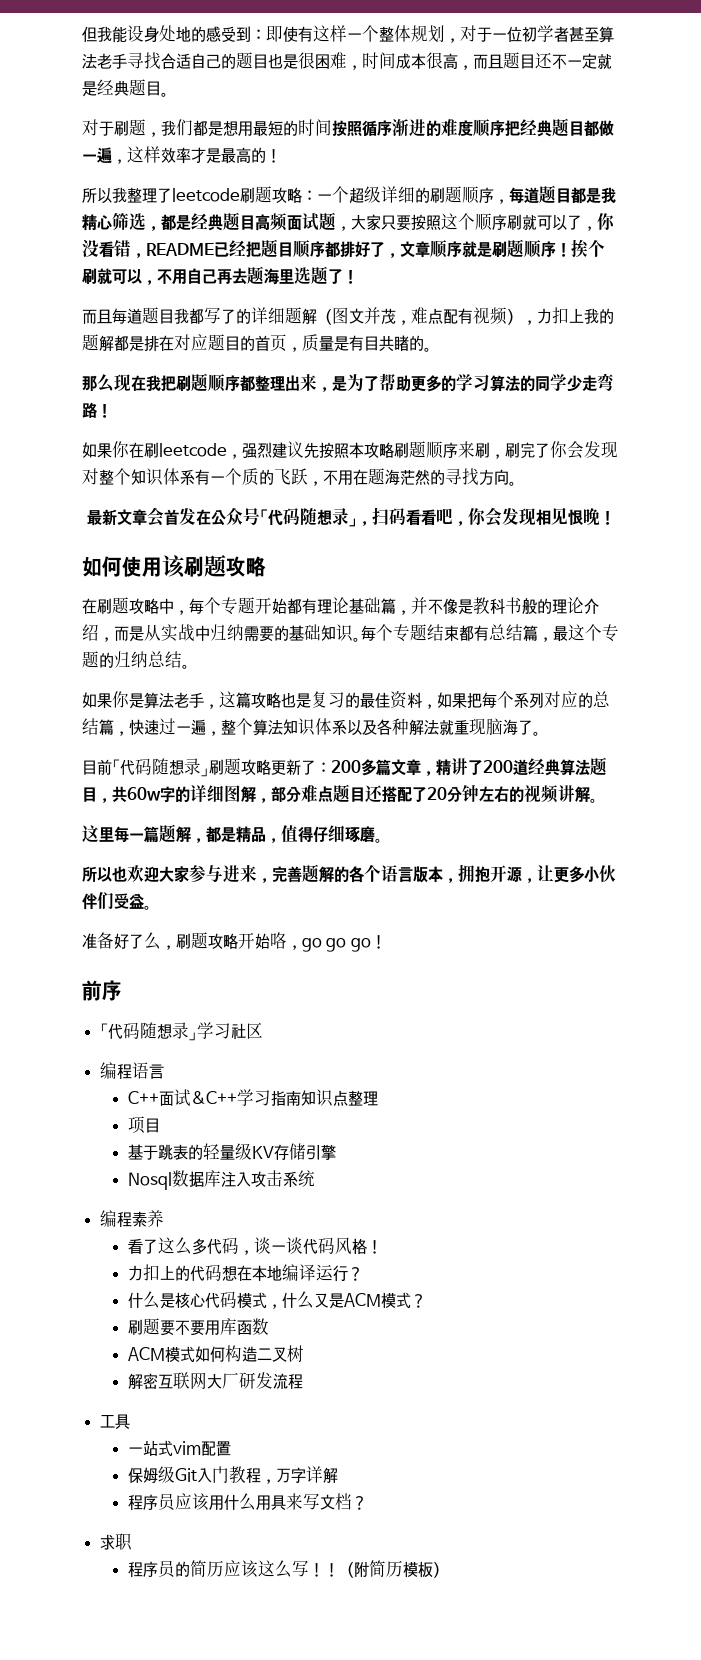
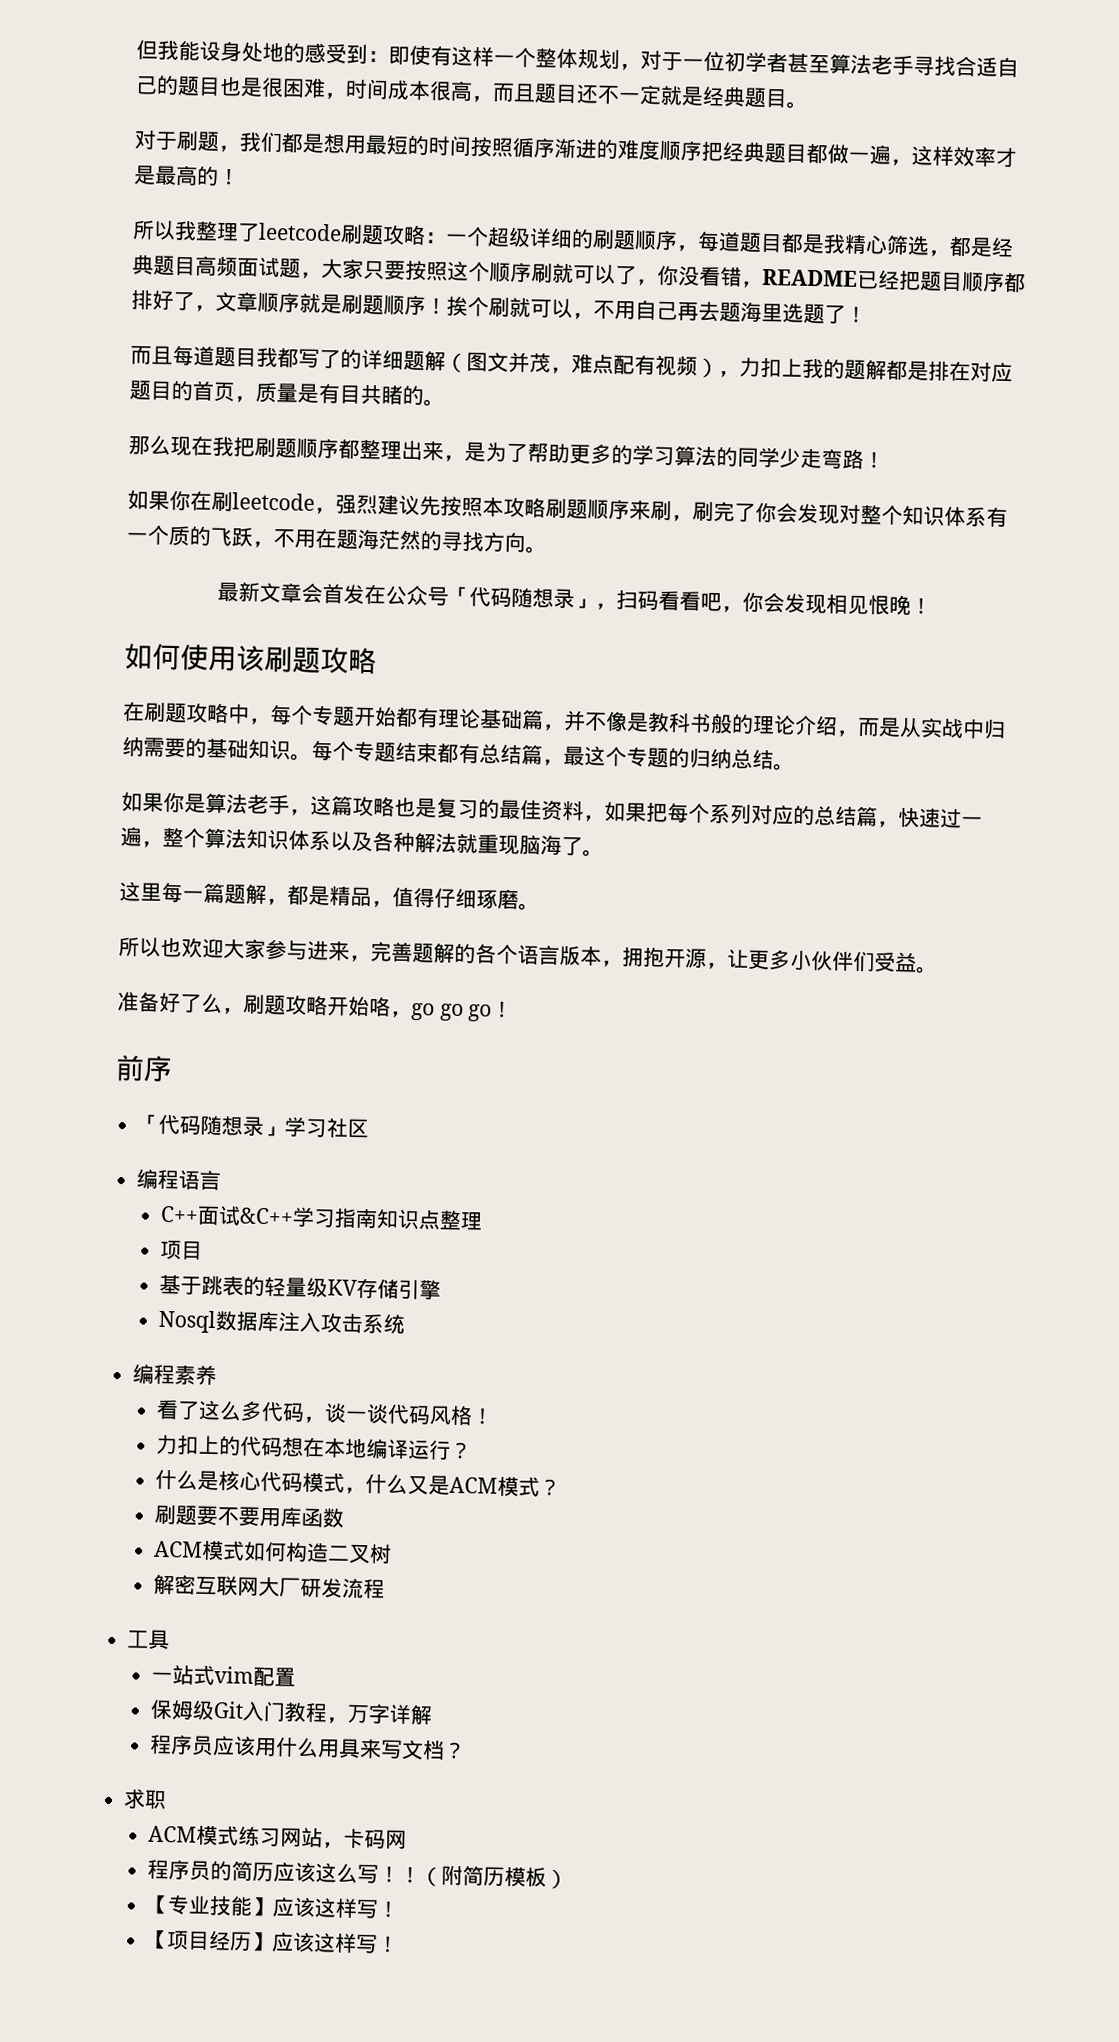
- 目前「代码随想录」刷题攻略更新了：200多篇文章，精讲了200道经典算法题目，共60w字的详细图解，部分难点题目还搭配了20分钟左右的视频讲解。
+ ACM模式练习网站，卡码网
+ 【专业技能】应该这样写！
+ 【项目经历】应该这样写！

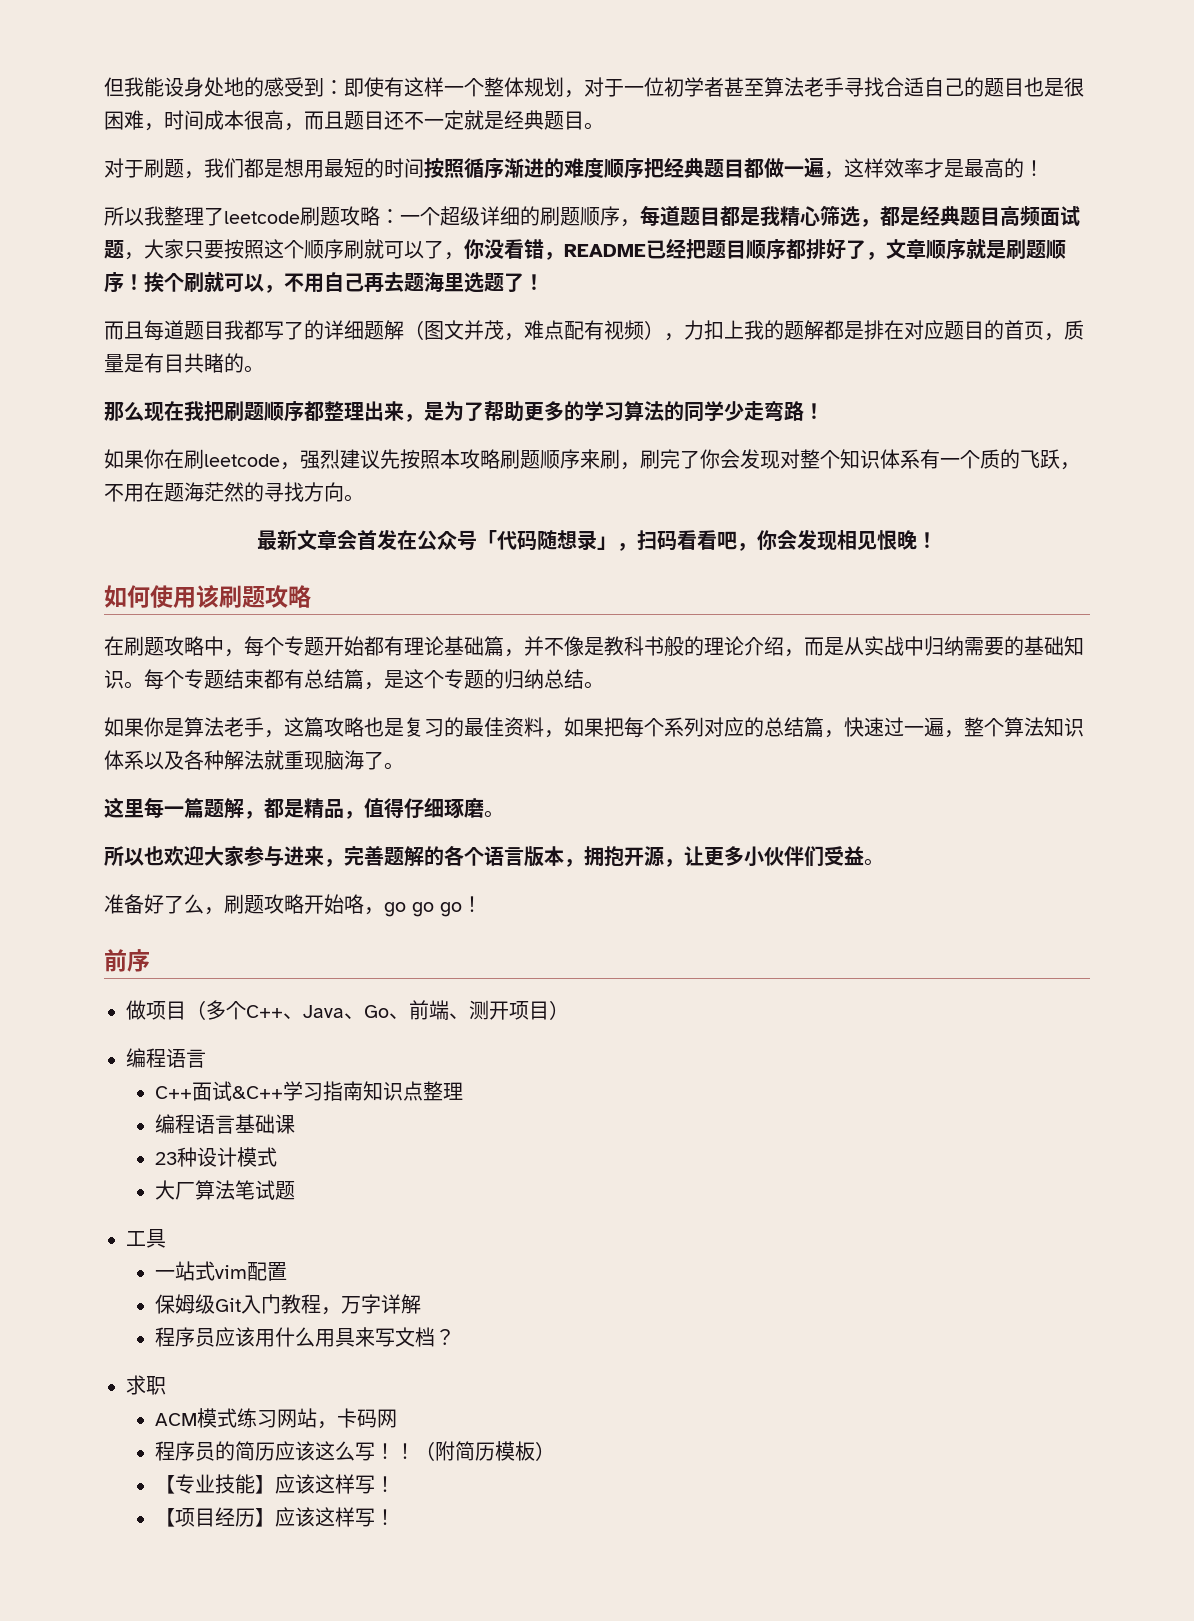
- 每个专题结束都有总结篇，最这个专题的归纳总结。
+ 每个专题结束都有总结篇，是这个专题的归纳总结。
- 「代码随想录」学习社区
+ 做项目（多个C++、Java、Go、前端、测开项目）
  C++面试&C++学习指南知识点整理
- 项目
- 基于跳表的轻量级KV存储引擎
- Nosql数据库注入攻击系统
- 编程素养
- 看了这么多代码，谈一谈代码风格！
- 力扣上的代码想在本地编译运行？
- 什么是核心代码模式，什么又是ACM模式？
- 刷题要不要用库函数
- ACM模式如何构造二叉树
- 解密互联网大厂研发流程
+ 编程语言基础课
+ 23种设计模式
+ 大厂算法笔试题

